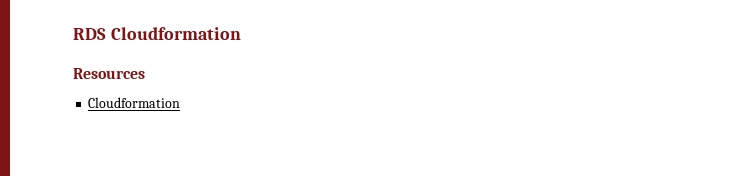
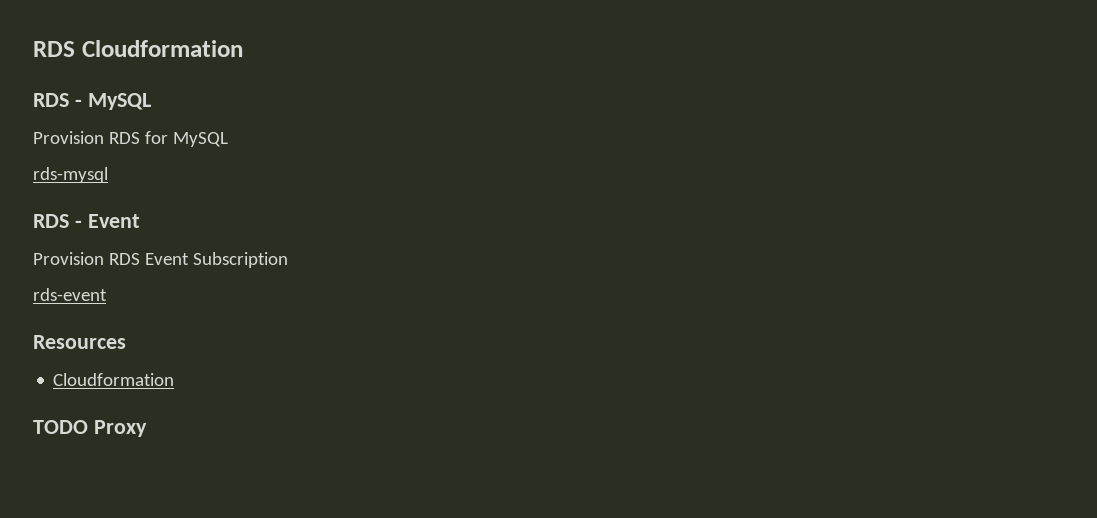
+ RDS - MySQL
+ Provision RDS for MySQL
+ rds-mysql
+ RDS - Event
+ Provision RDS Event Subscription
+ rds-event
+ TODO Proxy

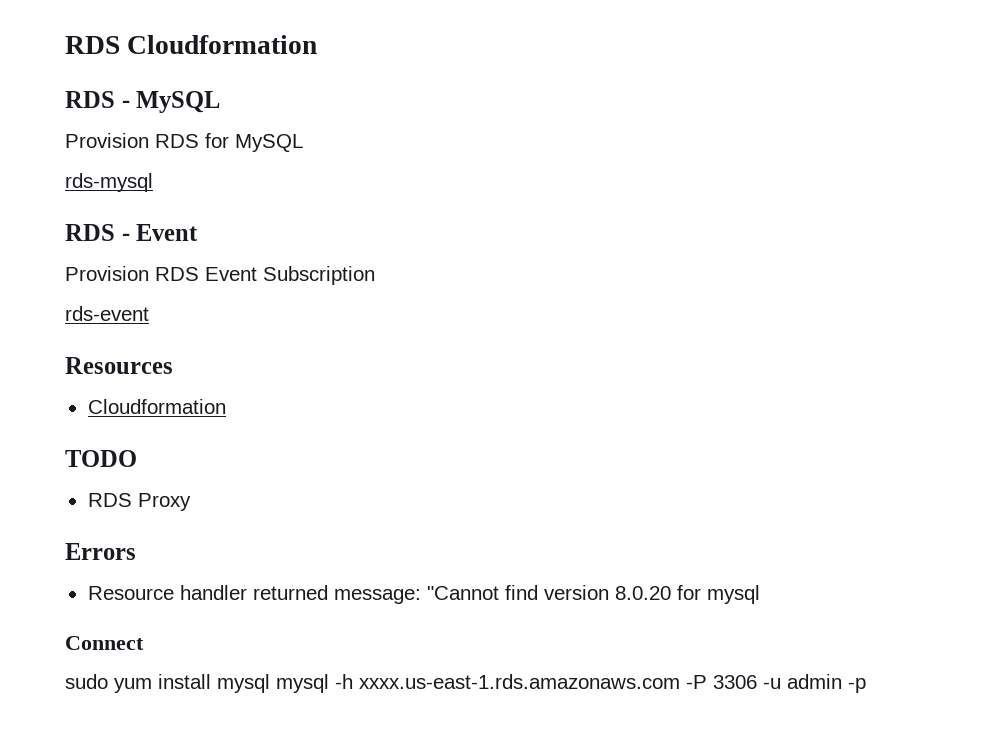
- TODO Proxy
+ TODO
+ RDS Proxy
+ Errors
+ Resource handler returned message: "Cannot find version 8.0.20 for mysql
+ Connect
+ sudo yum install mysql mysql -h xxxx.us-east-1.rds.amazonaws.com -P 3306 -u admin -p

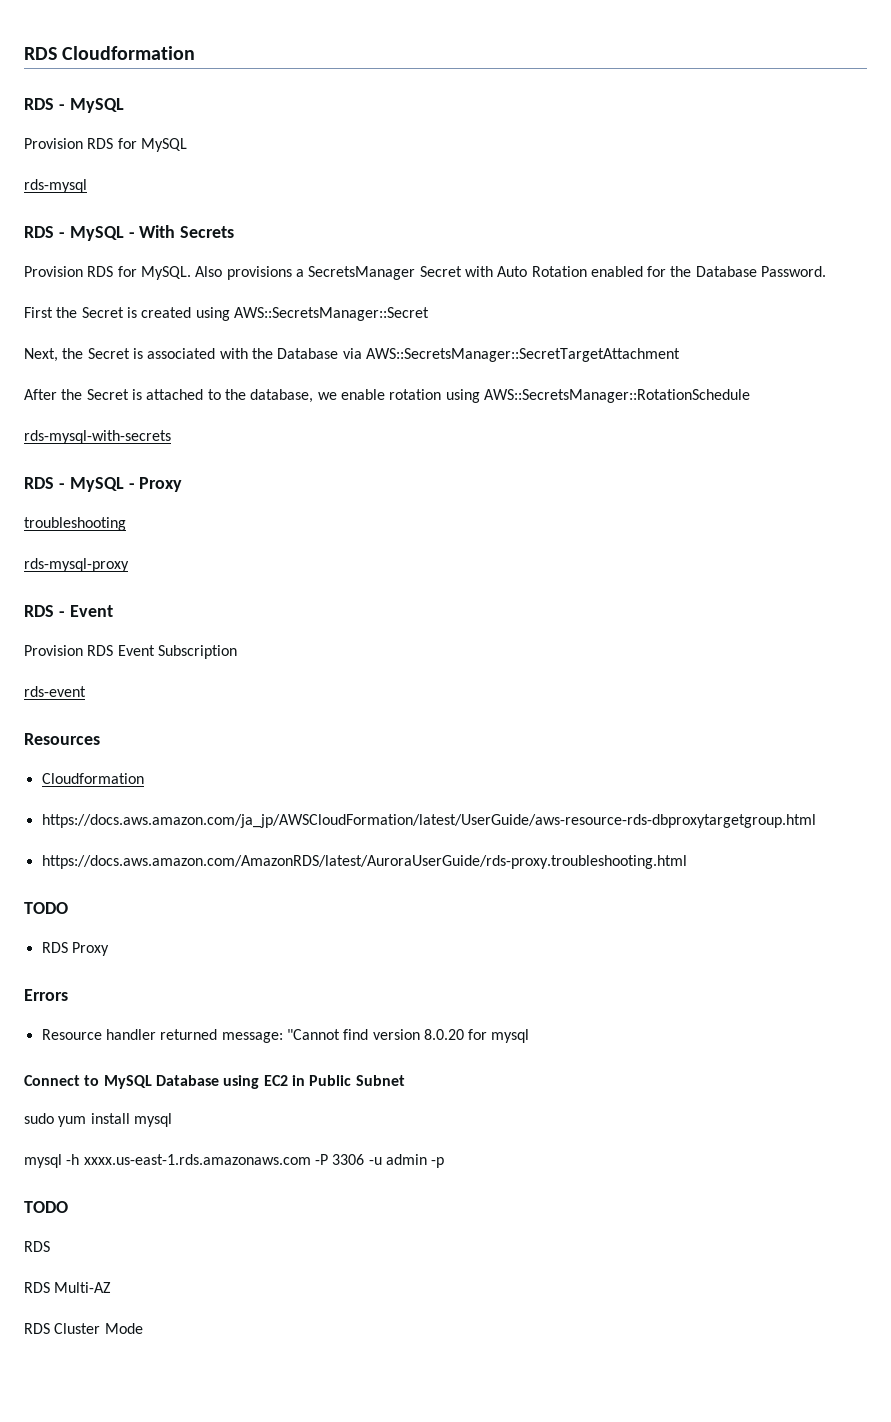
+ RDS - MySQL - With Secrets
+ Provision RDS for MySQL. Also provisions a SecretsManager Secret with Auto Rotation enabled for the Database Password.
+ First the Secret is created using AWS::SecretsManager::Secret
+ Next, the Secret is associated with the Database via AWS::SecretsManager::SecretTargetAttachment
+ After the Secret is attached to the database, we enable rotation using AWS::SecretsManager::RotationSchedule
+ rds-mysql-with-secrets
+ RDS - MySQL - Proxy
+ troubleshooting
+ rds-mysql-proxy
+ https://docs.aws.amazon.com/ja_jp/AWSCloudFormation/latest/UserGuide/aws-resource-rds-dbproxytargetgroup.html
+ https://docs.aws.amazon.com/AmazonRDS/latest/AuroraUserGuide/rds-proxy.troubleshooting.html
- Connect
+ Connect to MySQL Database using EC2 in Public Subnet
- sudo yum install mysql mysql -h xxxx.us-east-1.rds.amazonaws.com -P 3306 -u admin -p
+ sudo yum install mysql
+ mysql -h xxxx.us-east-1.rds.amazonaws.com -P 3306 -u admin -p
+ TODO
+ RDS
+ RDS Multi-AZ
+ RDS Cluster Mode

